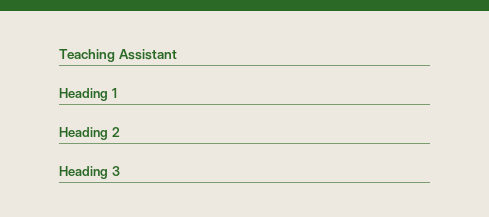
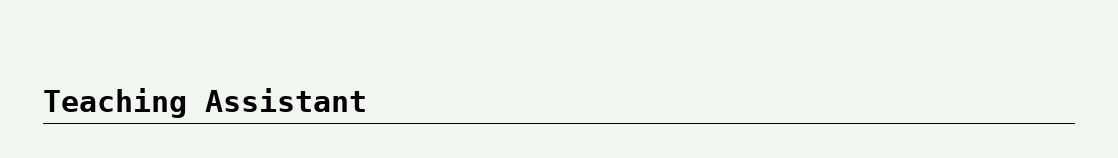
- Heading 1
- Heading 2
- Heading 3

